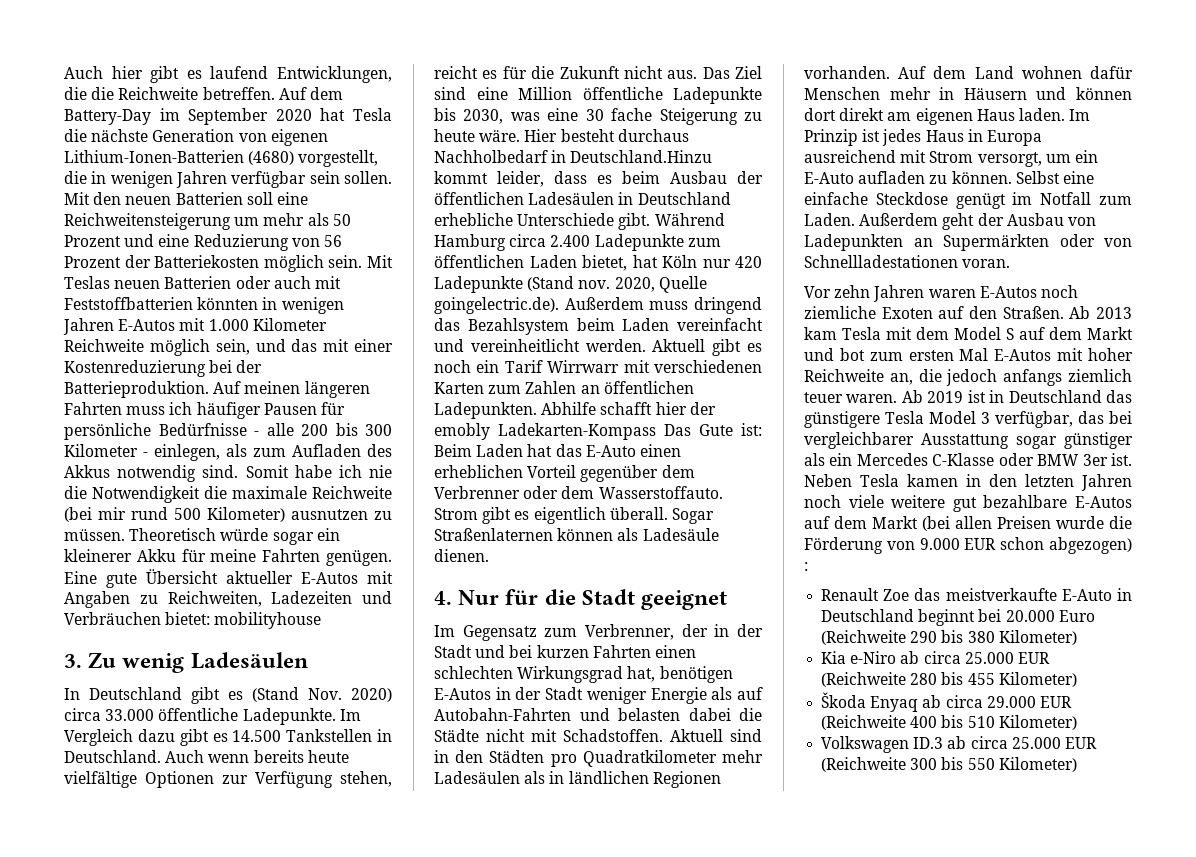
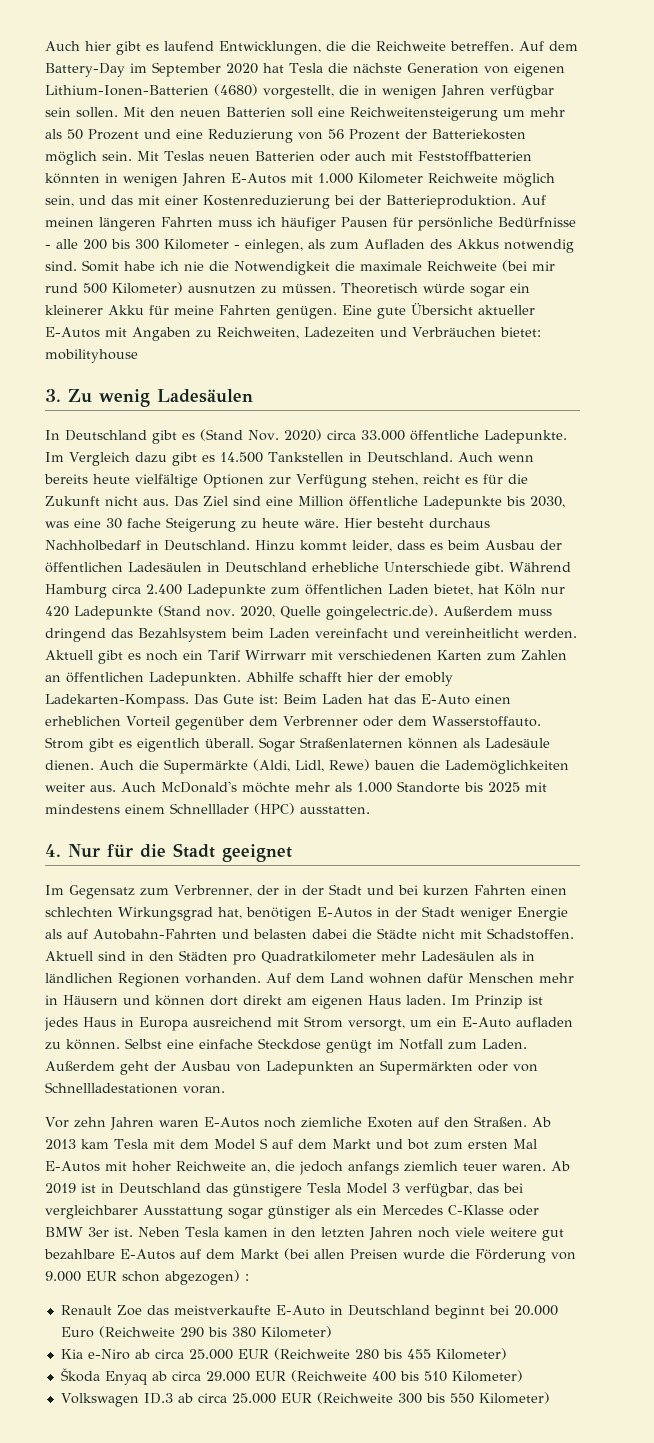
- Hier besteht durchaus Nachholbedarf in Deutschland.Hinzu kommt leider, dass es beim Ausbau der öffentlichen Ladesäulen in Deutschland erhebliche Unterschiede gibt.
+ Hier besteht durchaus Nachholbedarf in Deutschland. Hinzu kommt leider, dass es beim Ausbau der öffentlichen Ladesäulen in Deutschland erhebliche Unterschiede gibt.
- Abhilfe schafft hier der emobly Ladekarten-Kompass Das Gute ist: Beim Laden hat das E-Auto einen erheblichen Vorteil gegenüber dem Verbrenner oder dem Wasserstoffauto.
+ Abhilfe schafft hier der emobly Ladekarten-Kompass. Das Gute ist: Beim Laden hat das E-Auto einen erheblichen Vorteil gegenüber dem Verbrenner oder dem Wasserstoffauto.
+ Auch die Supermärkte (Aldi, Lidl, Rewe) bauen die Lademöglichkeiten weiter aus. Auch McDonald's möchte mehr als 1.000 Standorte bis 2025 mit mindestens einem Schnelllader (HPC) ausstatten.

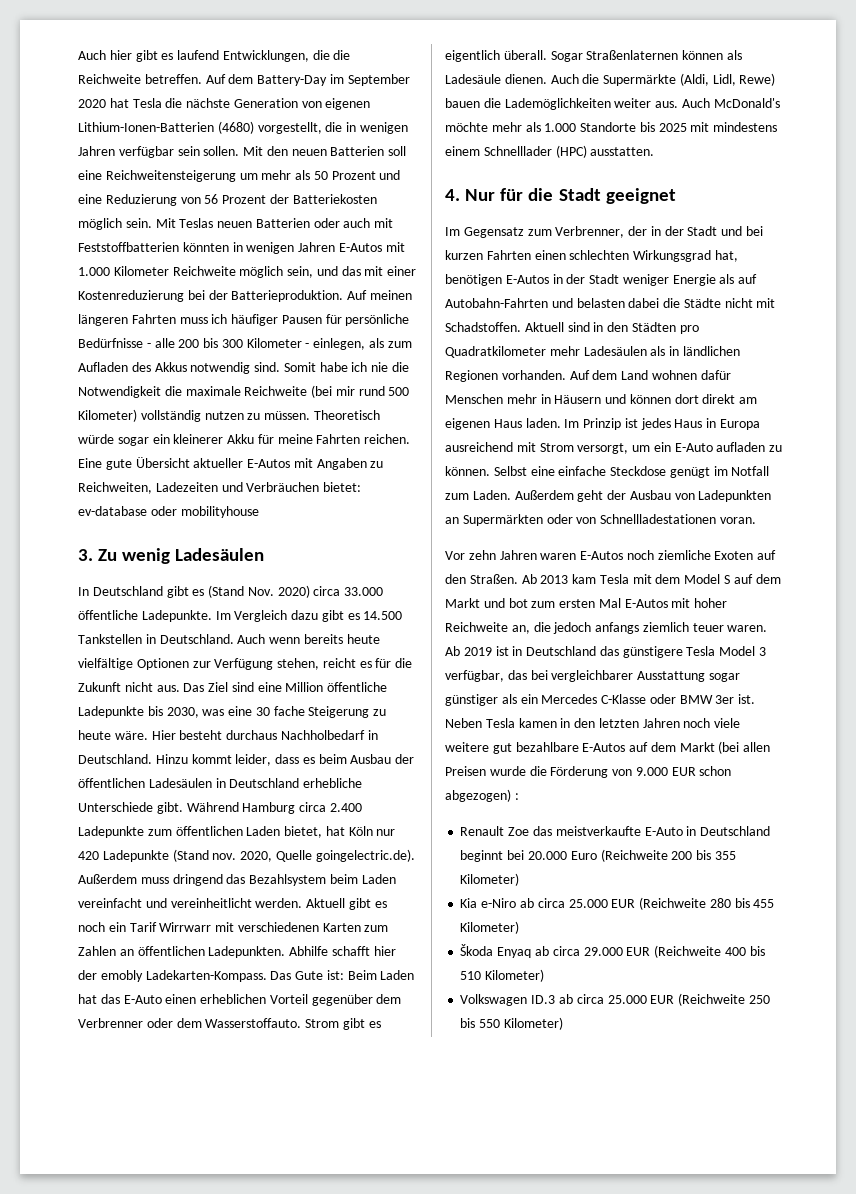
- Somit habe ich nie die Notwendigkeit die maximale Reichweite (bei mir rund 500 Kilometer) ausnutzen zu müssen.
+ Somit habe ich nie die Notwendigkeit die maximale Reichweite (bei mir rund 500 Kilometer) vollständig nutzen zu müssen.
- Theoretisch würde sogar ein kleinerer Akku für meine Fahrten genügen.
+ Theoretisch würde sogar ein kleinerer Akku für meine Fahrten reichen.
- Eine gute Übersicht aktueller E-Autos mit Angaben zu Reichweiten, Ladezeiten und Verbräuchen bietet: mobilityhouse
+ Eine gute Übersicht aktueller E-Autos mit Angaben zu Reichweiten, Ladezeiten und Verbräuchen bietet: ev-database oder mobilityhouse
- Renault Zoe das meistverkaufte E-Auto in Deutschland beginnt bei 20.000 Euro (Reichweite 290 bis 380 Kilometer)
+ Renault Zoe das meistverkaufte E-Auto in Deutschland beginnt bei 20.000 Euro (Reichweite 200 bis 355 Kilometer)
- Volkswagen ID.3 ab circa 25.000 EUR (Reichweite 300 bis 550 Kilometer)
+ Volkswagen ID.3 ab circa 25.000 EUR (Reichweite 250 bis 550 Kilometer)

